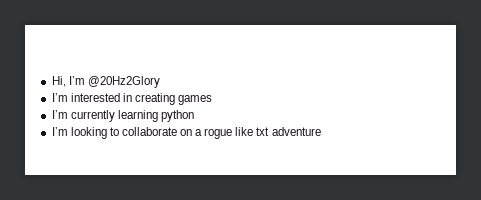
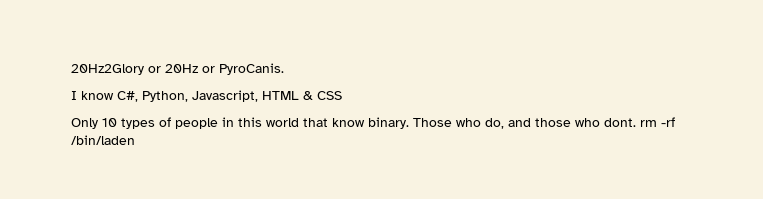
- Hi, I’m @20Hz2Glory
- I’m interested in creating games
- I’m currently learning python
- I’m looking to collaborate on a rogue like txt adventure
+ 20Hz2Glory or 20Hz or PyroCanis.
+ I know C#, Python, Javascript, HTML & CSS
+ Only 10 types of people in this world that know binary. Those who do, and those who dont. rm -rf /bin/laden

